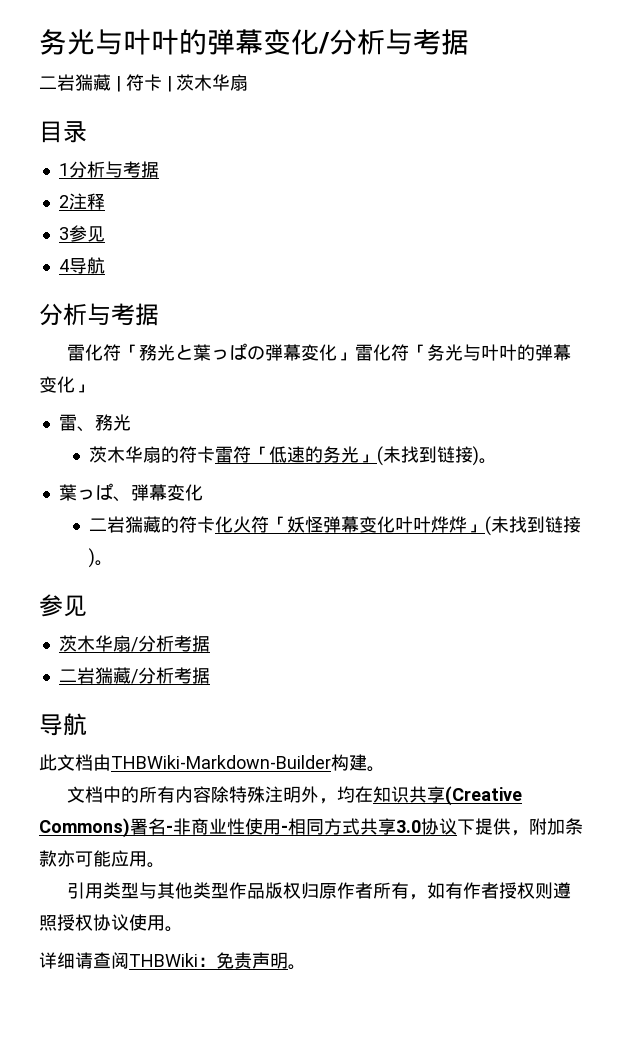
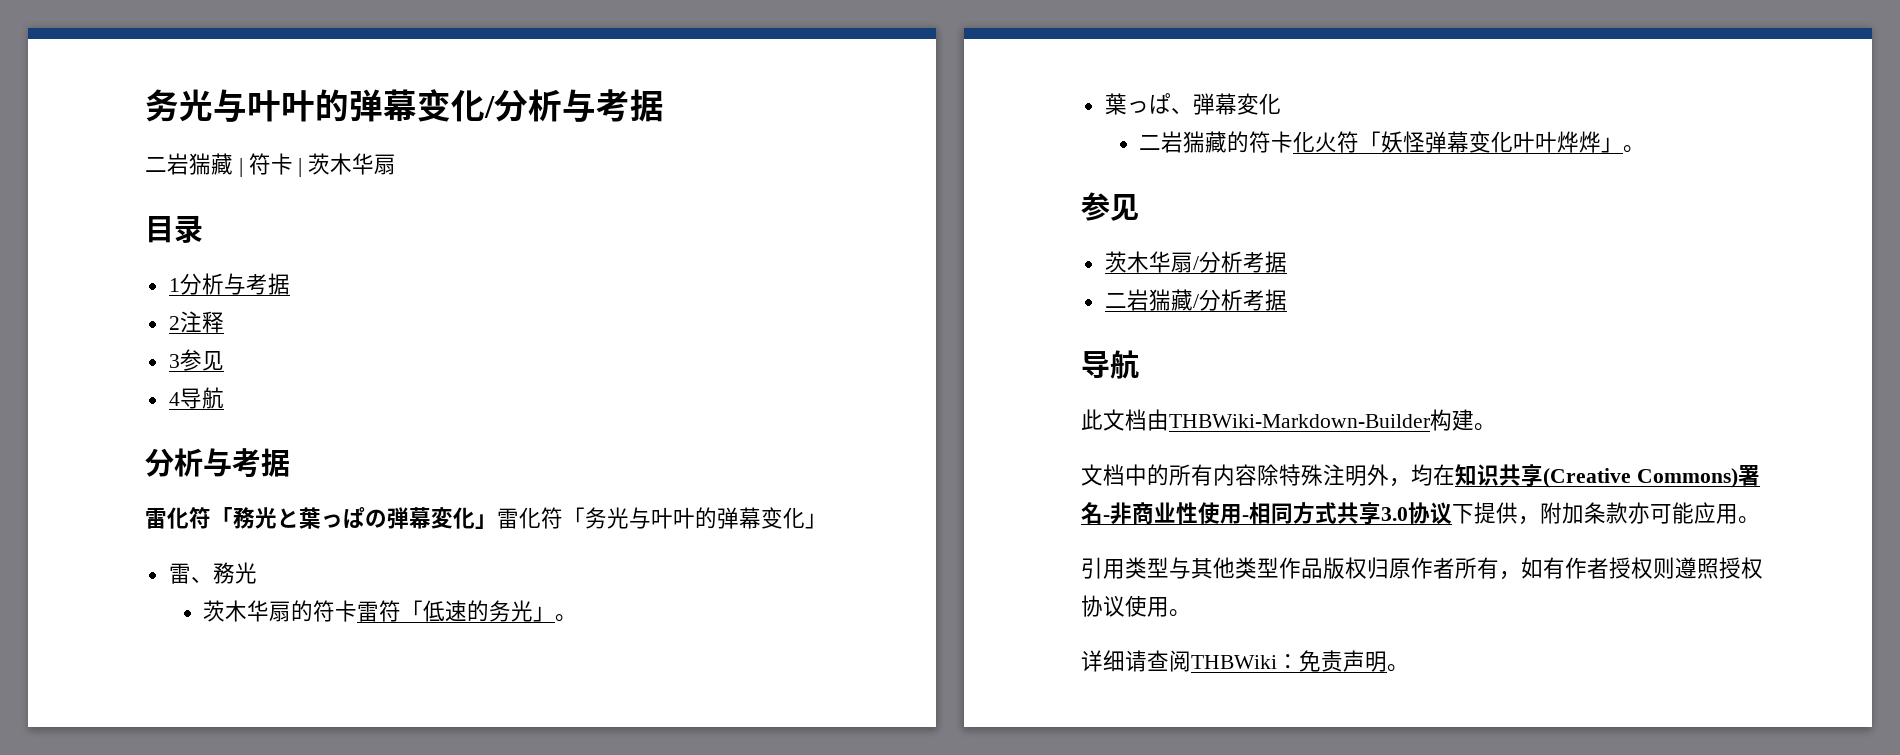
- 茨木华扇的符卡雷符「低速的务光」(未找到链接)。
+ 茨木华扇的符卡雷符「低速的务光」。
- 二岩猯藏的符卡化火符「妖怪弹幕变化叶叶烨烨」(未找到链接)。
+ 二岩猯藏的符卡化火符「妖怪弹幕变化叶叶烨烨」。

